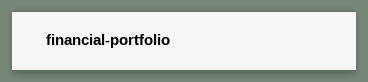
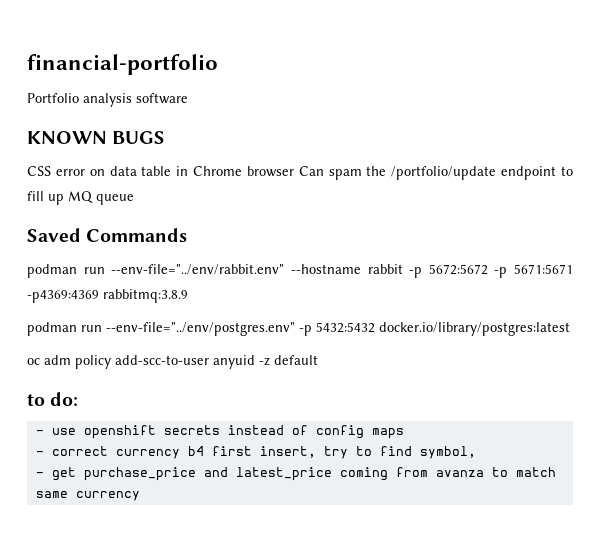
+ Portfolio analysis software
+ KNOWN BUGS
+ CSS error on data table in Chrome browser Can spam the /portfolio/update endpoint to fill up MQ queue
+ Saved Commands
+ podman run --env-file="../env/rabbit.env" --hostname rabbit -p 5672:5672 -p 5671:5671 -p4369:4369 rabbitmq:3.8.9
+ podman run --env-file="../env/postgres.env" -p 5432:5432 docker.io/library/postgres:latest
+ oc adm policy add-scc-to-user anyuid -z default
+ to do:
+ - use openshift secrets instead of config maps
+ - correct currency b4 first insert, try to find symbol,
+ - get purchase_price and latest_price coming from avanza to match same currency

